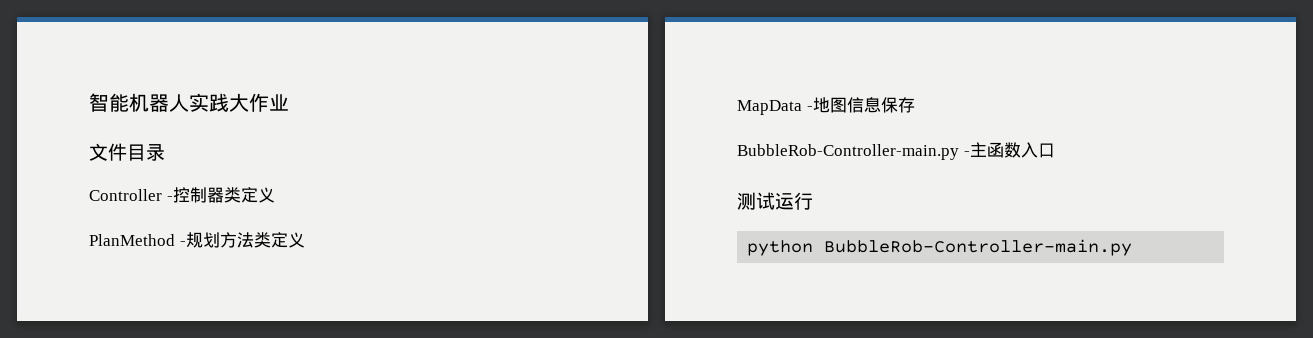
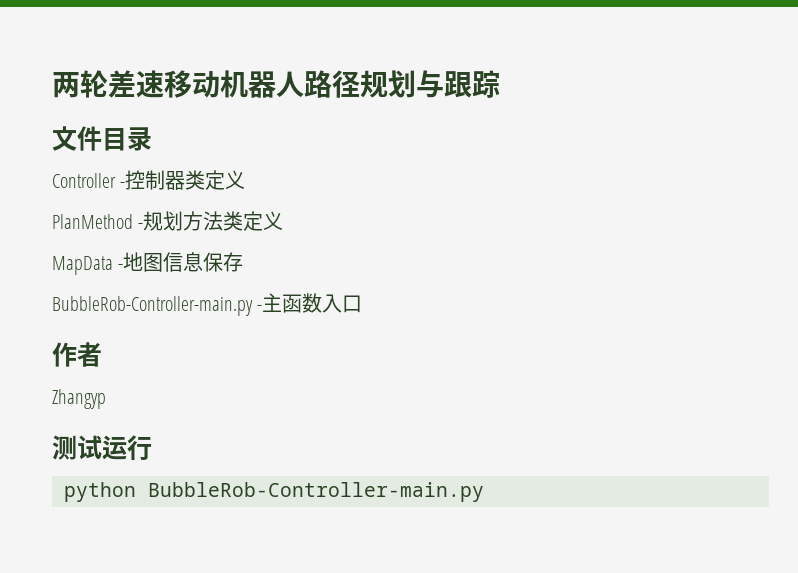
- 智能机器人实践大作业
+ 两轮差速移动机器人路径规划与跟踪
+ 作者
+ Zhangyp

